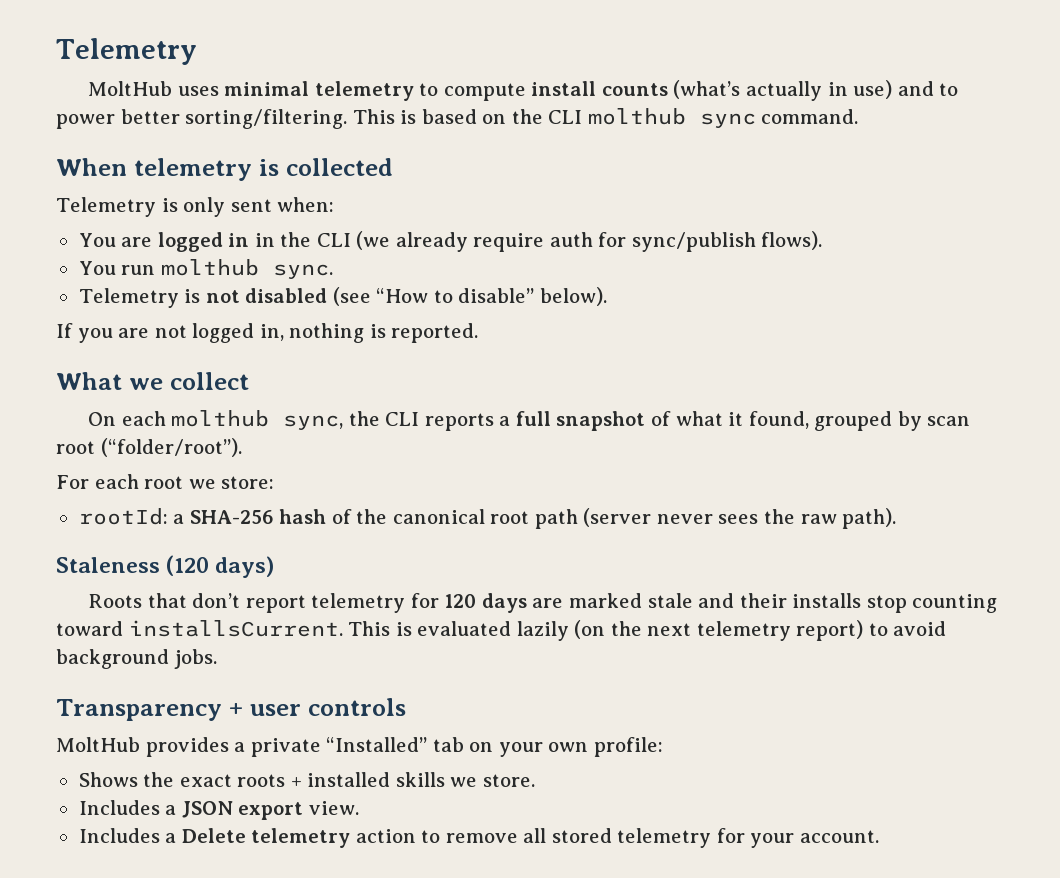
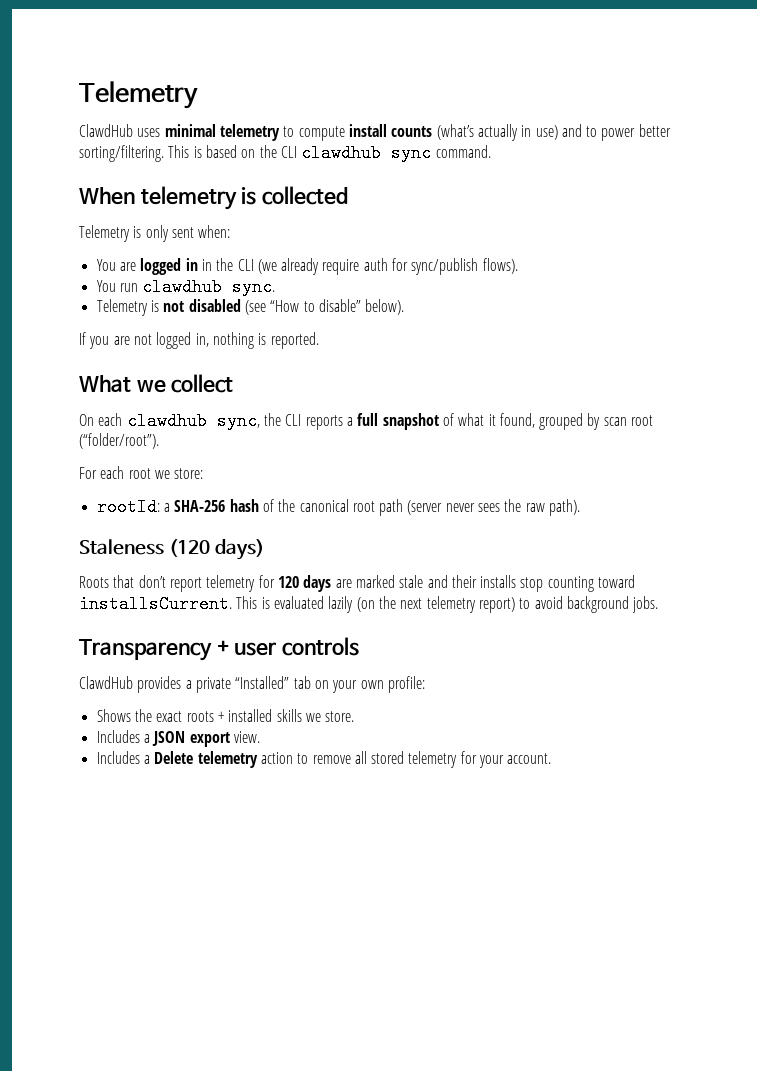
- MoltHub uses minimal telemetry to compute install counts (what’s actually in use) and to power better sorting/filtering.
+ ClawdHub uses minimal telemetry to compute install counts (what’s actually in use) and to power better sorting/filtering.
- This is based on the CLI molthub sync command.
+ This is based on the CLI clawdhub sync command.
- You run molthub sync.
+ You run clawdhub sync.
- On each molthub sync, the CLI reports a full snapshot of what it found, grouped by scan root (“folder/root”).
+ On each clawdhub sync, the CLI reports a full snapshot of what it found, grouped by scan root (“folder/root”).
- MoltHub provides a private “Installed” tab on your own profile:
+ ClawdHub provides a private “Installed” tab on your own profile:

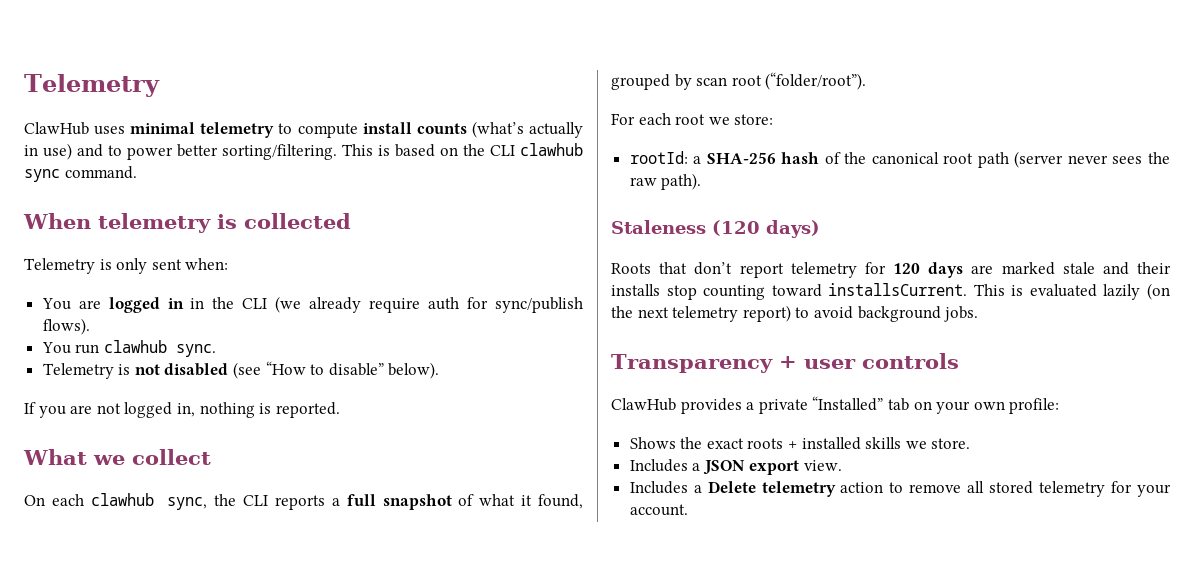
- ClawdHub uses minimal telemetry to compute install counts (what’s actually in use) and to power better sorting/filtering.
+ ClawHub uses minimal telemetry to compute install counts (what’s actually in use) and to power better sorting/filtering.
- This is based on the CLI clawdhub sync command.
+ This is based on the CLI clawhub sync command.
- You run clawdhub sync.
+ You run clawhub sync.
- On each clawdhub sync, the CLI reports a full snapshot of what it found, grouped by scan root (“folder/root”).
+ On each clawhub sync, the CLI reports a full snapshot of what it found, grouped by scan root (“folder/root”).
- ClawdHub provides a private “Installed” tab on your own profile:
+ ClawHub provides a private “Installed” tab on your own profile:

